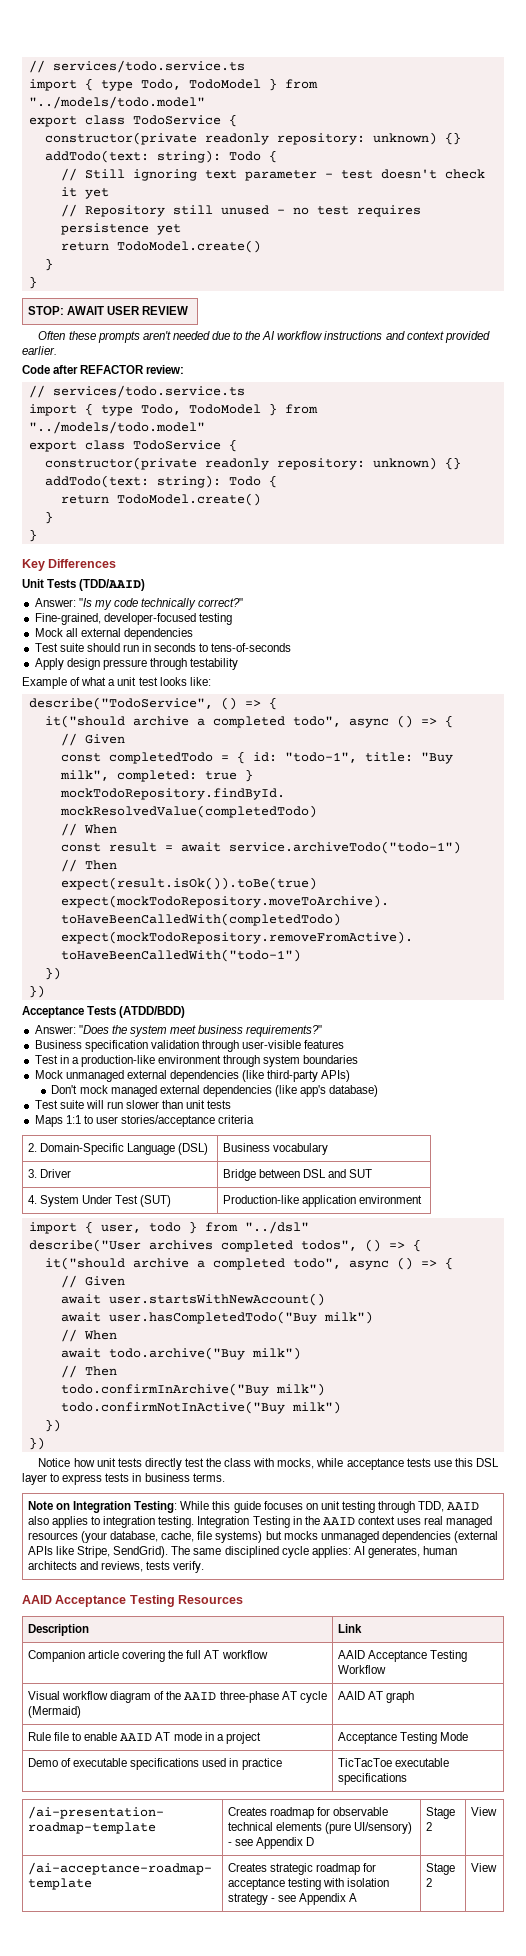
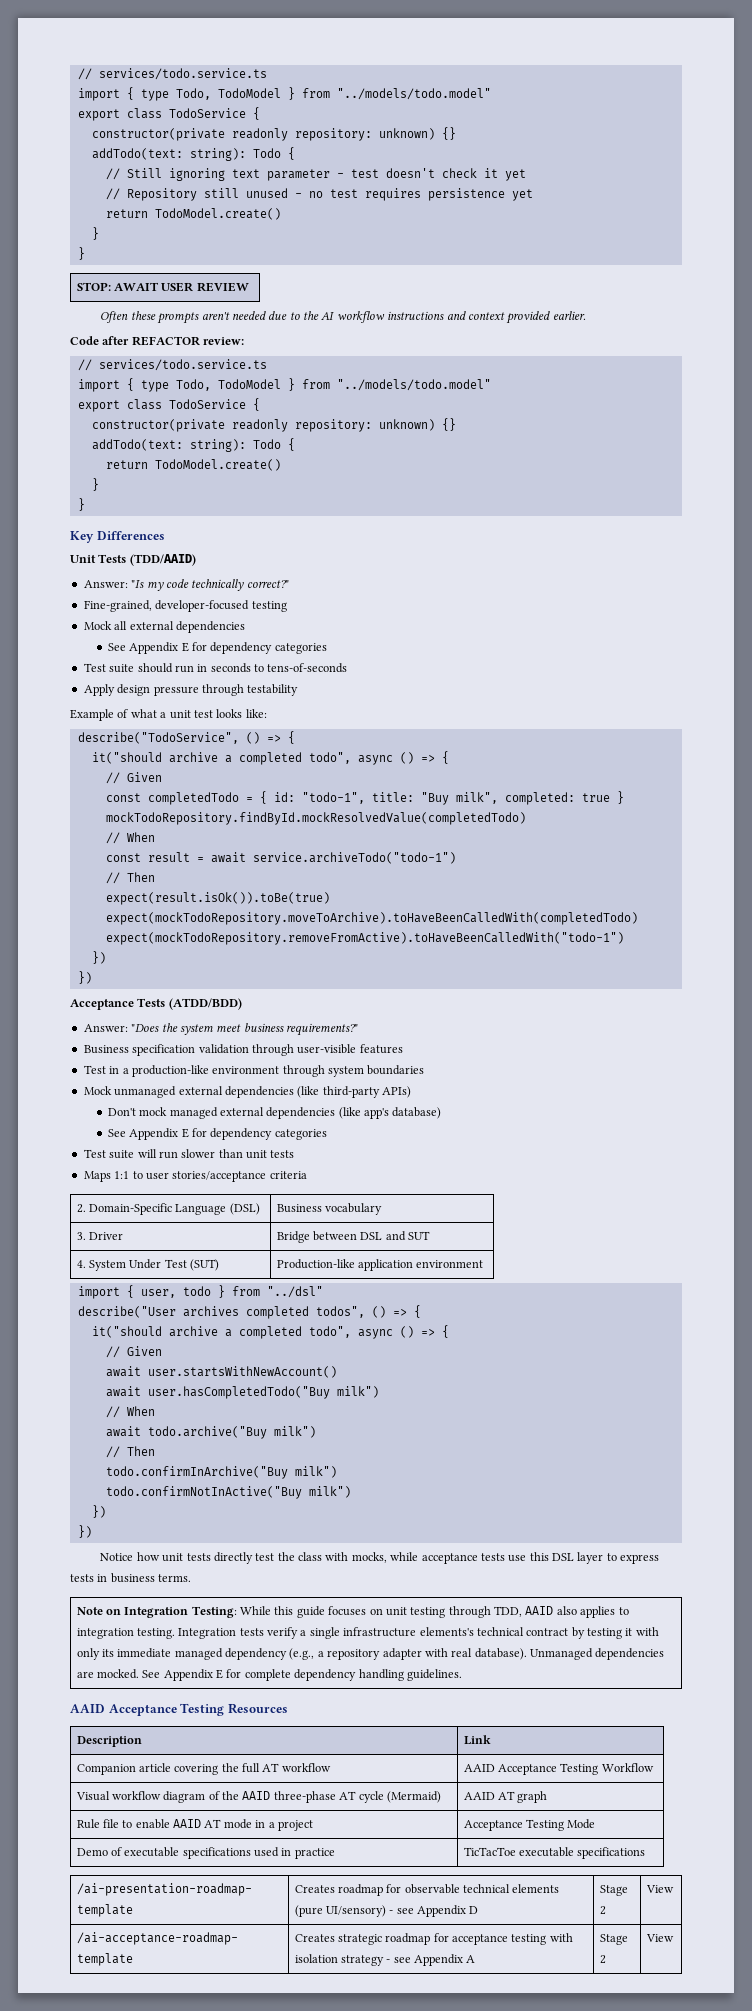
  Mock all external dependencies
+ See Appendix E for dependency categories
  Don't mock managed external dependencies (like app's database)
+ See Appendix E for dependency categories
- Integration Testing in the AAID context uses real managed resources (your database, cache, file systems) but mocks unmanaged dependencies (external APIs like Stripe, SendGrid). The same disciplined cycle applies: AI generates, human architects and reviews, tests verify.
+ Integration tests verify a single infrastructure elements's technical contract by testing it with only its immediate managed dependency (e.g., a repository adapter with real database). Unmanaged dependencies are mocked. See Appendix E for complete dependency handling guidelines.

